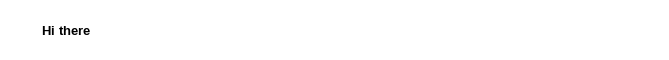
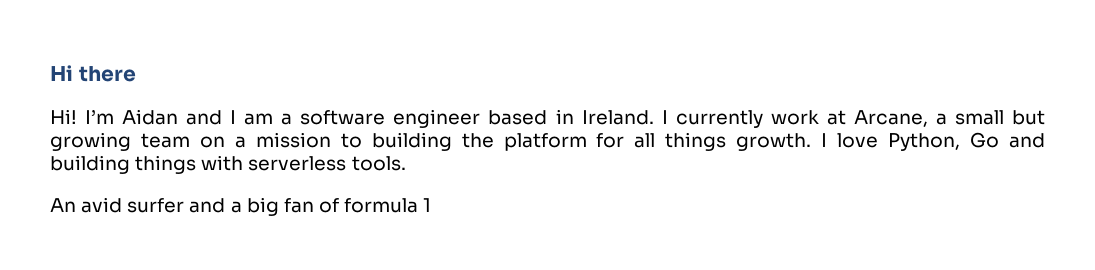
+ Hi! I’m Aidan and I am a software engineer based in Ireland. I currently work at Arcane, a small but growing team on a mission to building the platform for all things growth. I love Python, Go and building things with serverless tools.
+ An avid surfer and a big fan of formula 1

